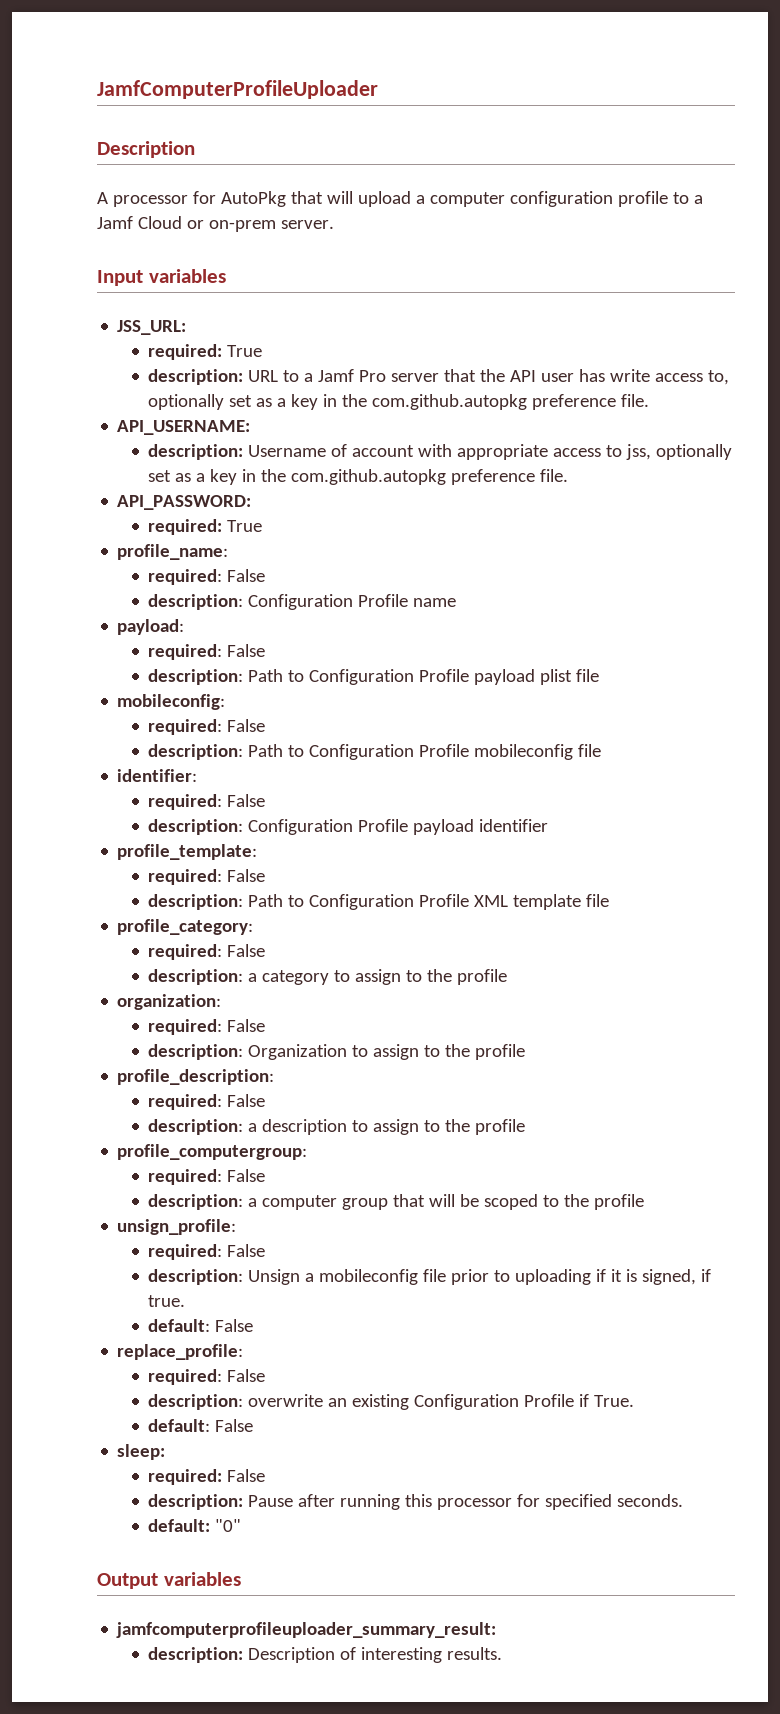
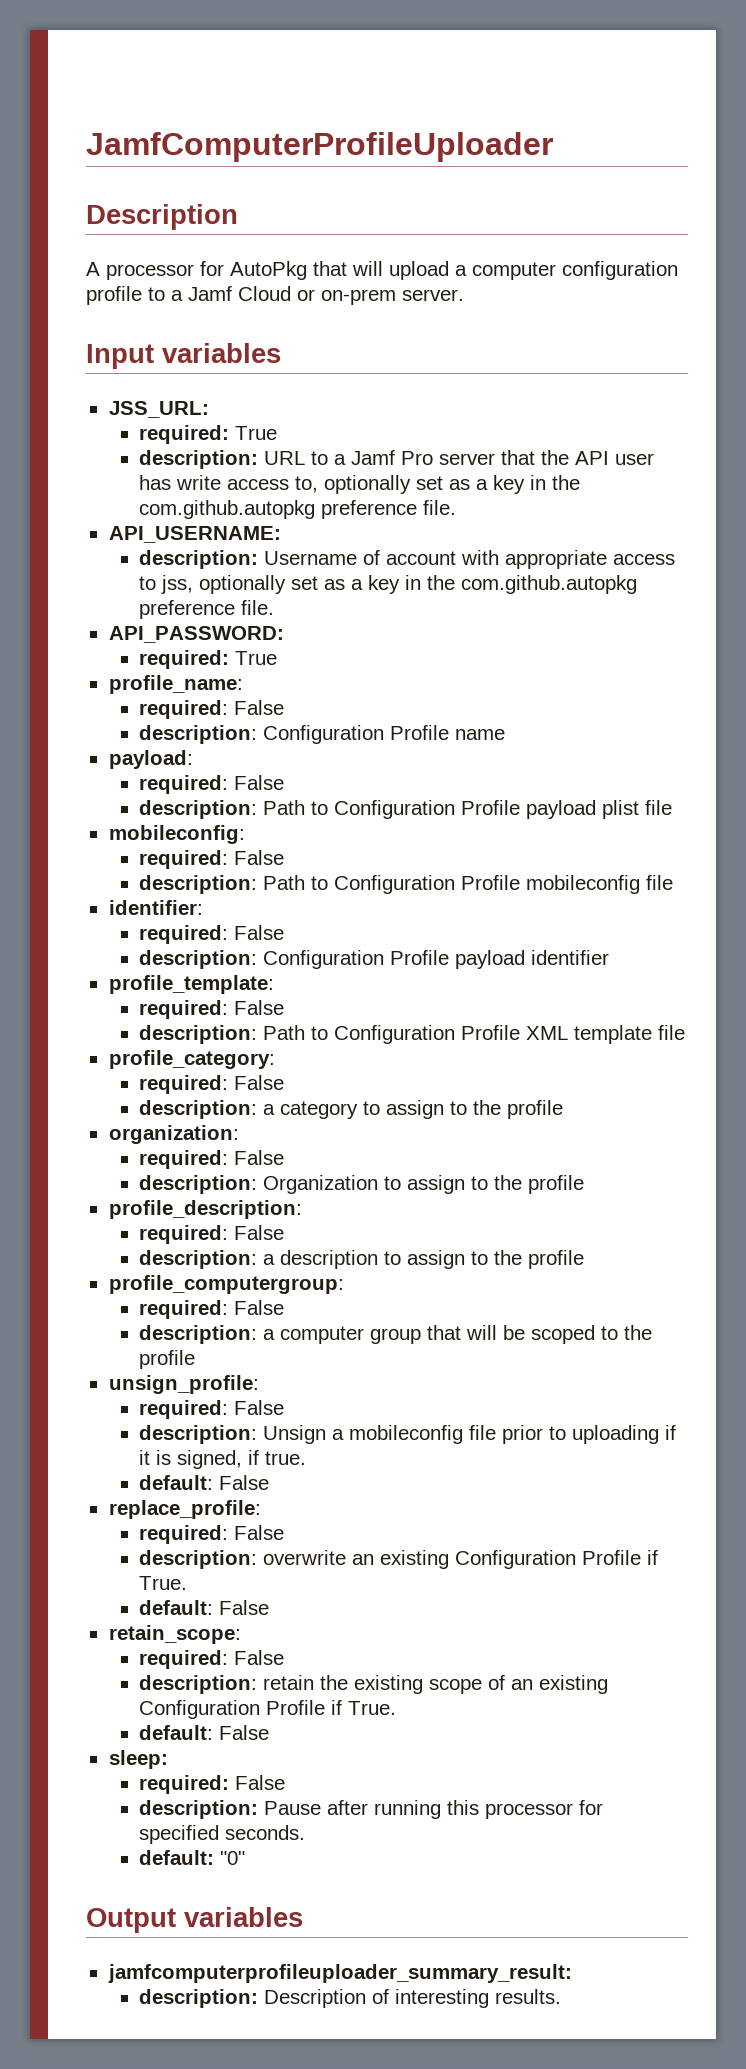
+ retain_scope:
+ required: False
+ description: retain the existing scope of an existing Configuration Profile if True.
+ default: False

